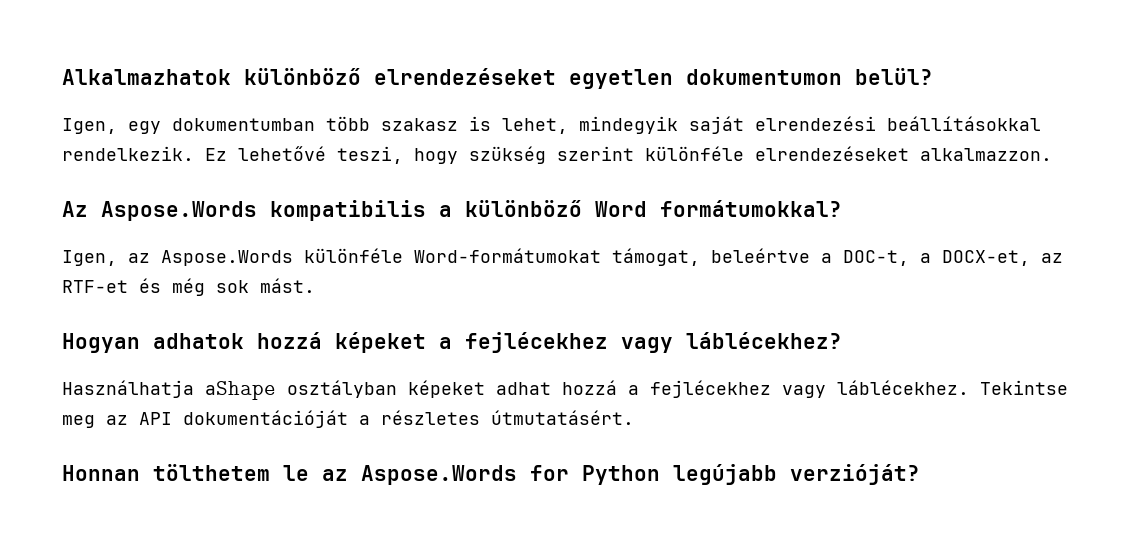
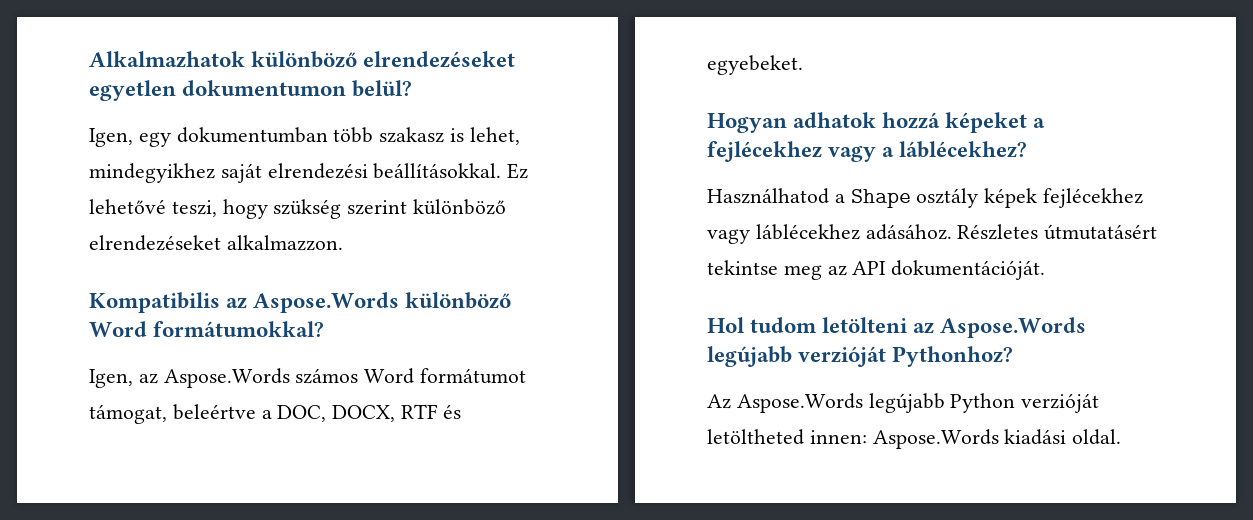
- Igen, egy dokumentumban több szakasz is lehet, mindegyik saját elrendezési beállításokkal rendelkezik.
+ Igen, egy dokumentumban több szakasz is lehet, mindegyikhez saját elrendezési beállításokkal.
- Ez lehetővé teszi, hogy szükség szerint különféle elrendezéseket alkalmazzon.
+ Ez lehetővé teszi, hogy szükség szerint különböző elrendezéseket alkalmazzon.
- Az Aspose.Words kompatibilis a különböző Word formátumokkal?
+ Kompatibilis az Aspose.Words különböző Word formátumokkal?
- Igen, az Aspose.Words különféle Word-formátumokat támogat, beleértve a DOC-t, a DOCX-et, az RTF-et és még sok mást.
+ Igen, az Aspose.Words számos Word formátumot támogat, beleértve a DOC, DOCX, RTF és egyebeket.
- Hogyan adhatok hozzá képeket a fejlécekhez vagy láblécekhez?
+ Hogyan adhatok hozzá képeket a fejlécekhez vagy a láblécekhez?
- Használhatja aShape osztályban képeket adhat hozzá a fejlécekhez vagy láblécekhez. Tekintse meg az API dokumentációját a részletes útmutatásért.
- Honnan tölthetem le az Aspose.Words for Python legújabb verzióját?
+ Használhatod a Shape osztály képek fejlécekhez vagy láblécekhez adásához. Részletes útmutatásért tekintse meg az API dokumentációját.
+ Hol tudom letölteni az Aspose.Words legújabb verzióját Pythonhoz?
+ Az Aspose.Words legújabb Python verzióját letöltheted innen: Aspose.Words kiadási oldal.

